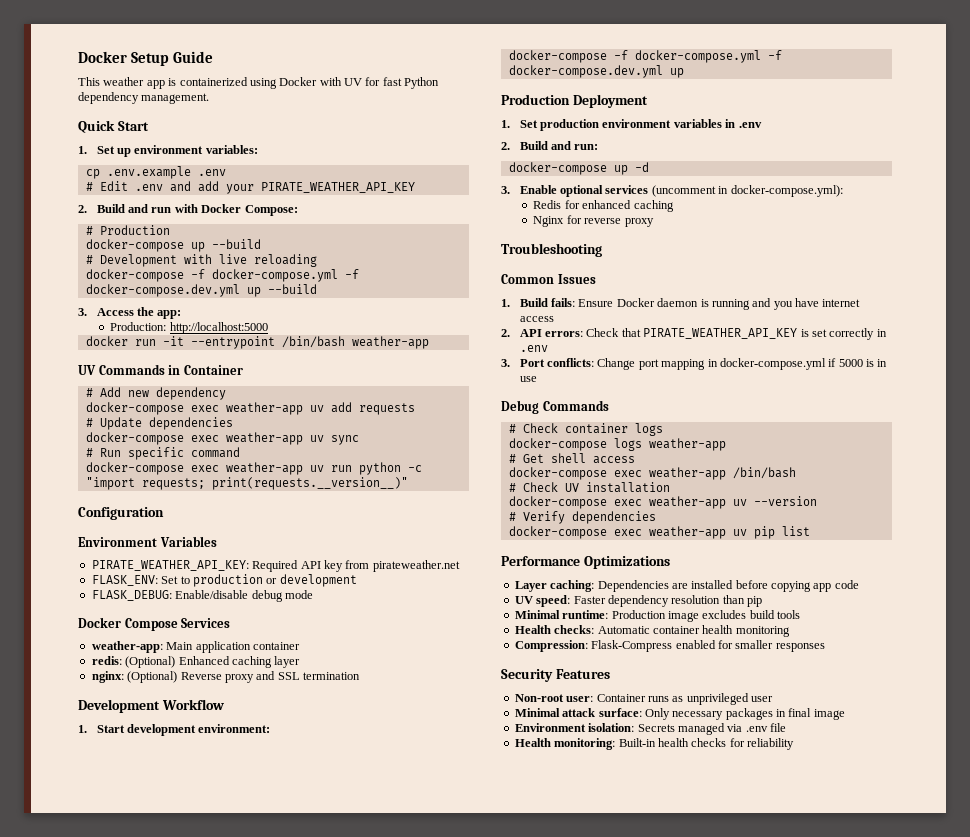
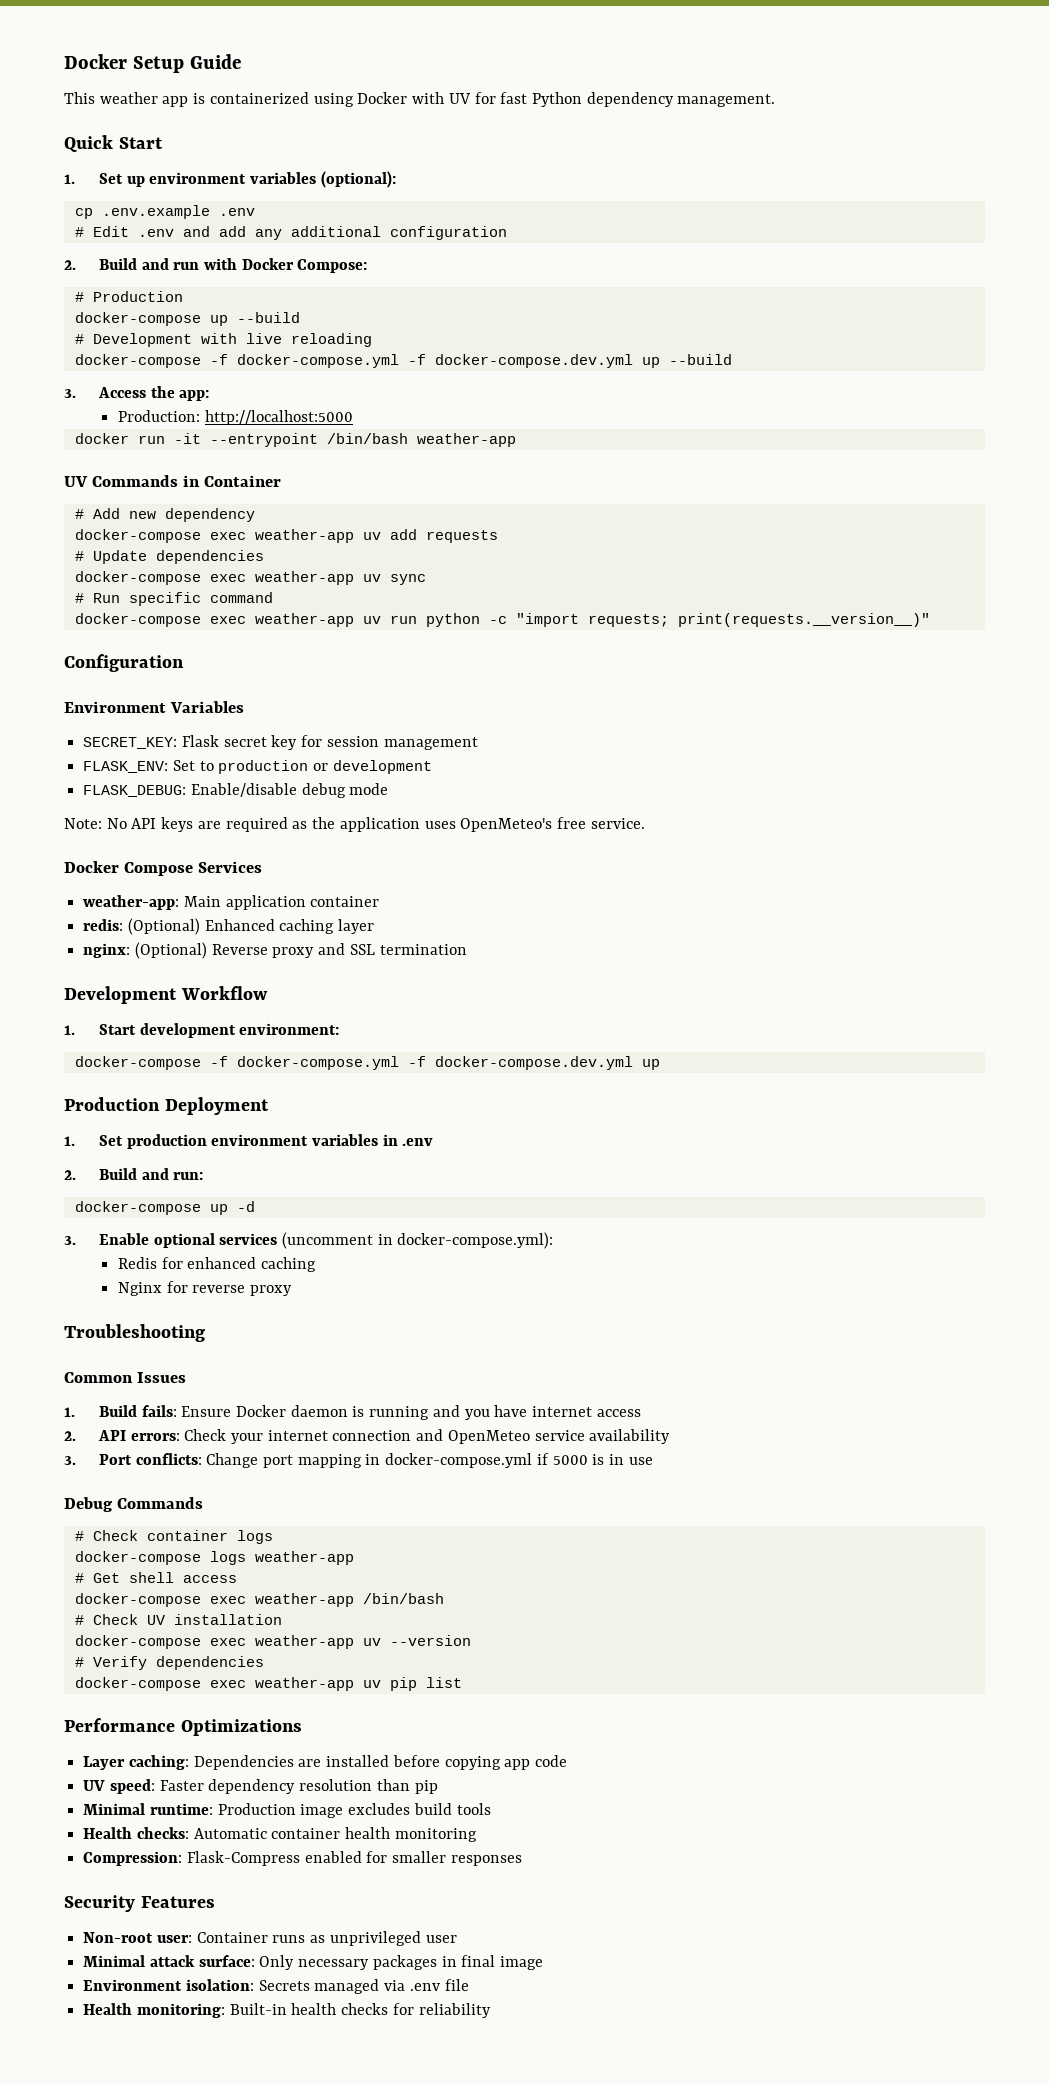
- 1. Set up environment variables:
+ 1. Set up environment variables (optional):
- # Edit .env and add your PIRATE_WEATHER_API_KEY
+ # Edit .env and add any additional configuration
- PIRATE_WEATHER_API_KEY: Required API key from pirateweather.net
+ SECRET_KEY: Flask secret key for session management
+ Note: No API keys are required as the application uses OpenMeteo's free service.
- 2. API errors: Check that PIRATE_WEATHER_API_KEY is set correctly in .env
+ 2. API errors: Check your internet connection and OpenMeteo service availability

